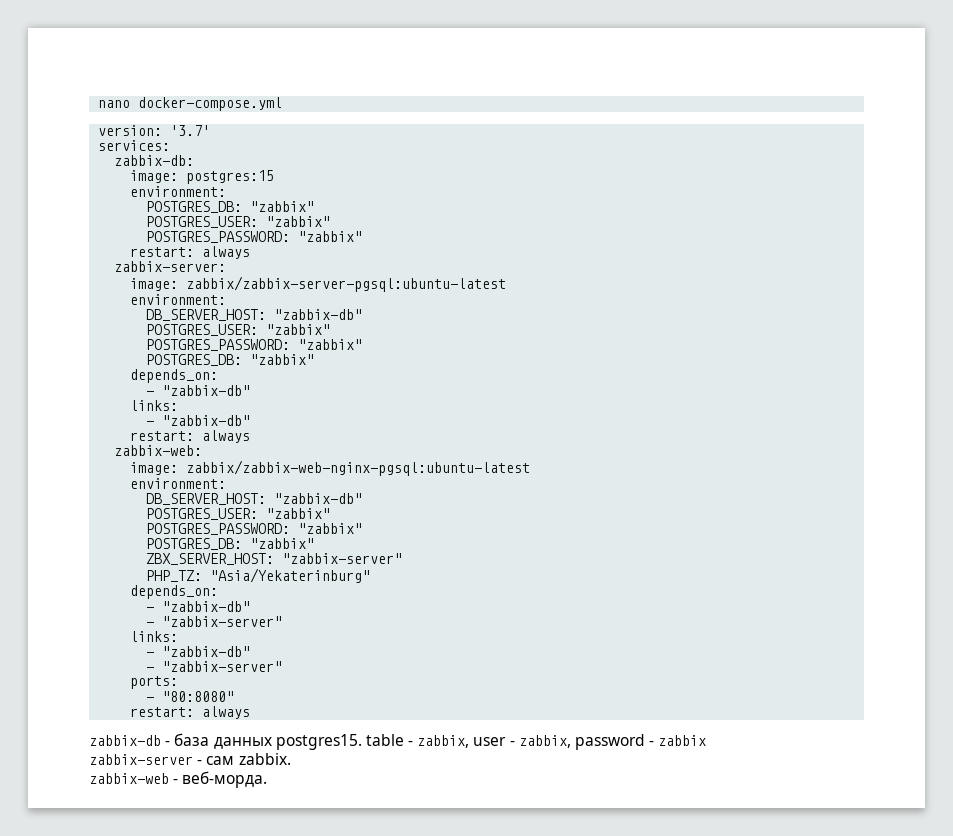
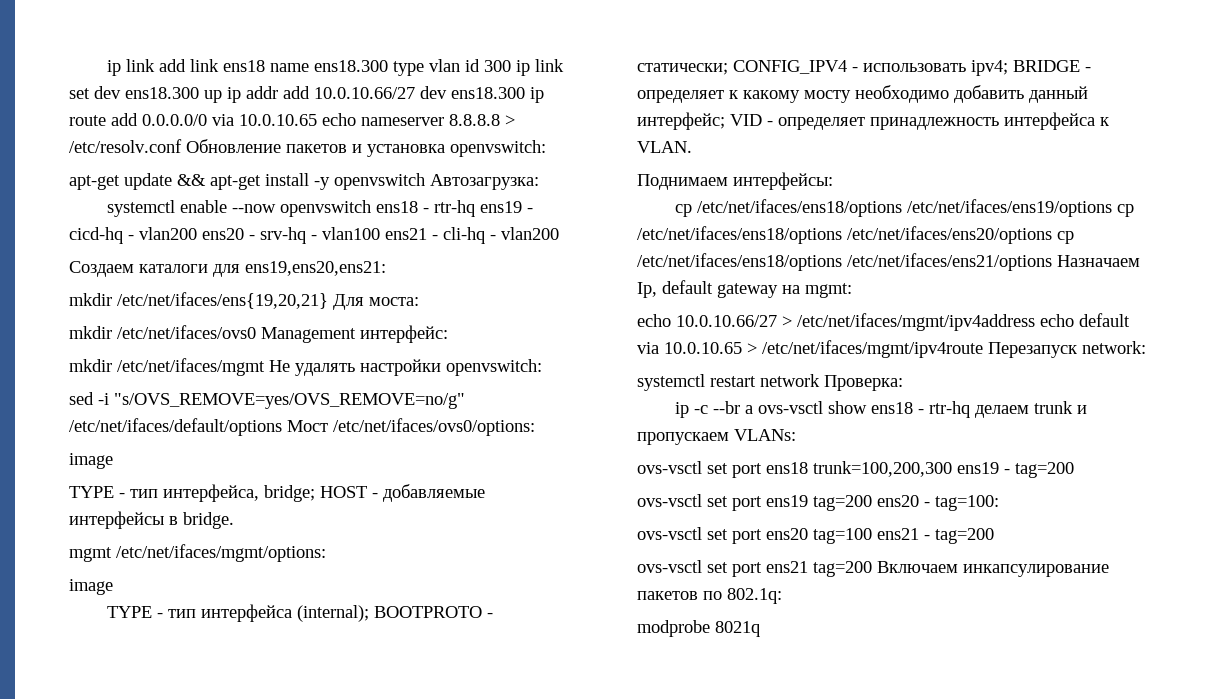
- nano docker-compose.yml
- version: '3.7'
- services:
- zabbix-db:
- image: postgres:15
- environment:
- POSTGRES_DB: "zabbix"
- POSTGRES_USER: "zabbix"
- POSTGRES_PASSWORD: "zabbix"
- restart: always
- zabbix-server:
- image: zabbix/zabbix-server-pgsql:ubuntu-latest
- environment:
- DB_SERVER_HOST: "zabbix-db"
- POSTGRES_USER: "zabbix"
- POSTGRES_PASSWORD: "zabbix"
- POSTGRES_DB: "zabbix"
- depends_on:
- - "zabbix-db"
- links:
- - "zabbix-db"
- restart: always
- zabbix-web:
- image: zabbix/zabbix-web-nginx-pgsql:ubuntu-latest
- environment:
- DB_SERVER_HOST: "zabbix-db"
- POSTGRES_USER: "zabbix"
- POSTGRES_PASSWORD: "zabbix"
- POSTGRES_DB: "zabbix"
- ZBX_SERVER_HOST: "zabbix-server"
- PHP_TZ: "Asia/Yekaterinburg"
- depends_on:
- - "zabbix-db"
- - "zabbix-server"
- links:
- - "zabbix-db"
- - "zabbix-server"
- ports:
- - "80:8080"
- restart: always
- zabbix-db - база данных postgres15. table - zabbix, user - zabbix, password - zabbix
- zabbix-server - сам zabbix.
- zabbix-web - веб-морда.
+ ip link add link ens18 name ens18.300 type vlan id 300 ip link set dev ens18.300 up ip addr add 10.0.10.66/27 dev ens18.300 ip route add 0.0.0.0/0 via 10.0.10.65 echo nameserver 8.8.8.8 > /etc/resolv.conf Обновление пакетов и установка openvswitch:
+ apt-get update && apt-get install -y openvswitch Автозагрузка:
+ systemctl enable --now openvswitch ens18 - rtr-hq ens19 - cicd-hq - vlan200 ens20 - srv-hq - vlan100 ens21 - cli-hq - vlan200
+ Создаем каталоги для ens19,ens20,ens21:
+ mkdir /etc/net/ifaces/ens{19,20,21} Для моста:
+ mkdir /etc/net/ifaces/ovs0 Management интерфейс:
+ mkdir /etc/net/ifaces/mgmt Не удалять настройки openvswitch:
+ sed -i "s/OVS_REMOVE=yes/OVS_REMOVE=no/g" /etc/net/ifaces/default/options Мост /etc/net/ifaces/ovs0/options:
+ image
+ TYPE - тип интерфейса, bridge; HOST - добавляемые интерфейсы в bridge.
+ mgmt /etc/net/ifaces/mgmt/options:
+ image
+ TYPE - тип интерфейса (internal); BOOTPROTO - статически; CONFIG_IPV4 - использовать ipv4; BRIDGE - определяет к какому мосту необходимо добавить данный интерфейс; VID - определяет принадлежность интерфейса к VLAN.
+ Поднимаем интерфейсы:
+ cp /etc/net/ifaces/ens18/options /etc/net/ifaces/ens19/options cp /etc/net/ifaces/ens18/options /etc/net/ifaces/ens20/options cp /etc/net/ifaces/ens18/options /etc/net/ifaces/ens21/options Назначаем Ip, default gateway на mgmt:
+ echo 10.0.10.66/27 > /etc/net/ifaces/mgmt/ipv4address echo default via 10.0.10.65 > /etc/net/ifaces/mgmt/ipv4route Перезапуск network:
+ systemctl restart network Проверка:
+ ip -c --br a ovs-vsctl show ens18 - rtr-hq делаем trunk и пропускаем VLANs:
+ ovs-vsctl set port ens18 trunk=100,200,300 ens19 - tag=200
+ ovs-vsctl set port ens19 tag=200 ens20 - tag=100:
+ ovs-vsctl set port ens20 tag=100 ens21 - tag=200
+ ovs-vsctl set port ens21 tag=200 Включаем инкапсулирование пакетов по 802.1q:
+ modprobe 8021q

